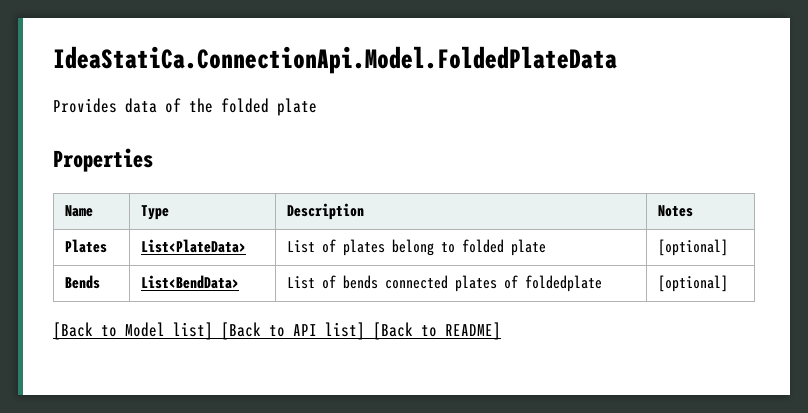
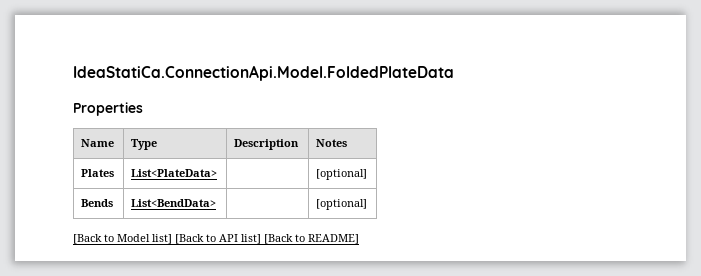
- Provides data of the folded plate
- Plates | List<PlateData> | List of plates belong to folded plate | [optional]
- Bends | List<BendData> | List of bends connected plates of foldedplate | [optional]
+ Plates | List<PlateData> | | [optional]
+ Bends | List<BendData> | | [optional]

